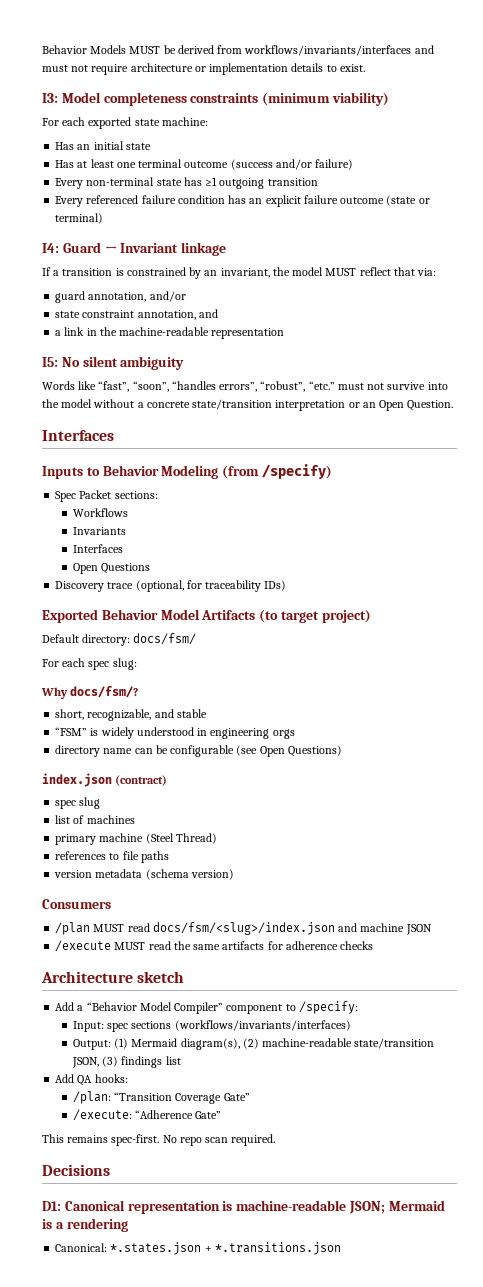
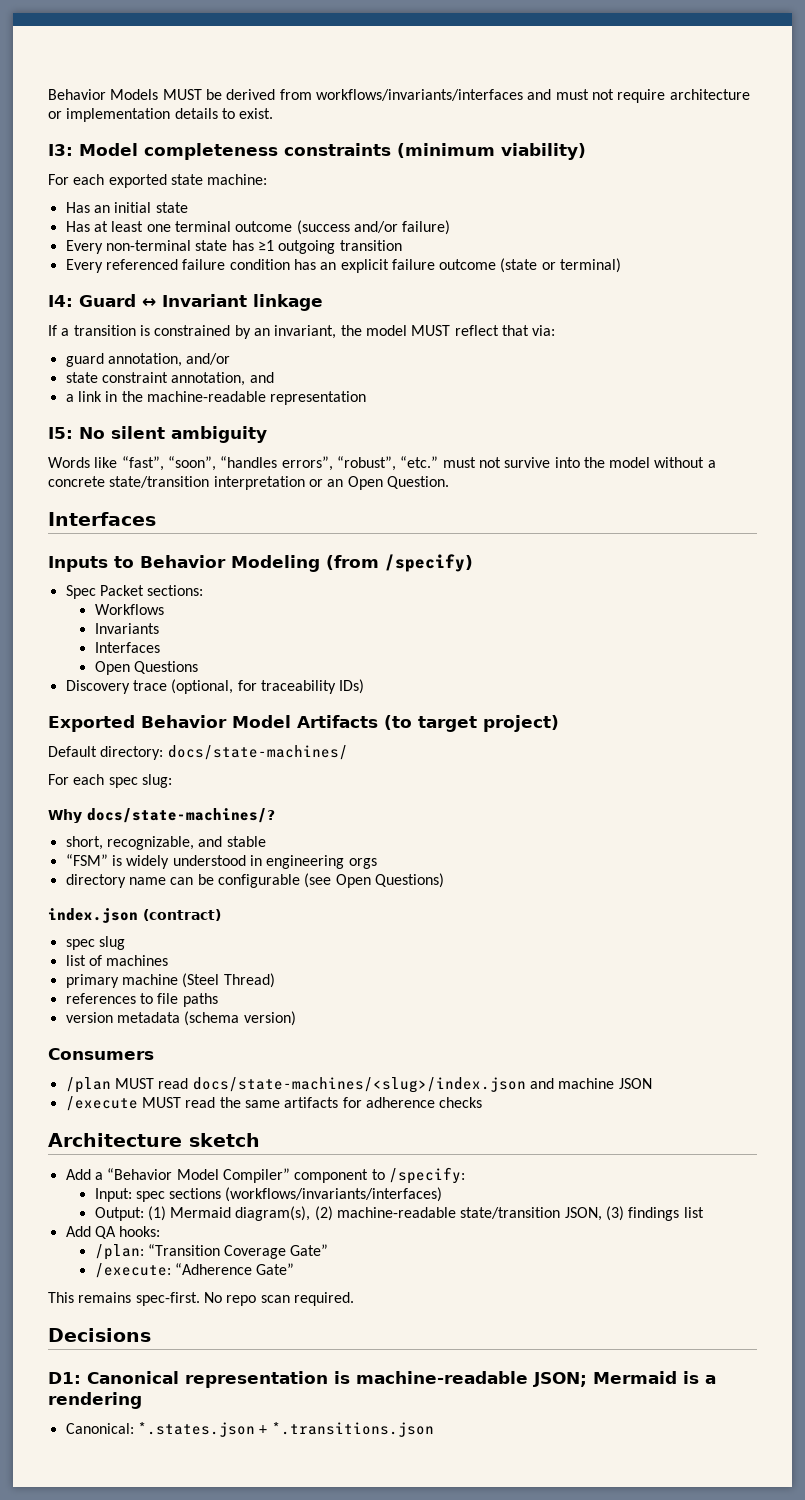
- Default directory: docs/fsm/
+ Default directory: docs/state-machines/
- Why docs/fsm/?
+ Why docs/state-machines/?
- /plan MUST read docs/fsm/<slug>/index.json and machine JSON
+ /plan MUST read docs/state-machines/<slug>/index.json and machine JSON

